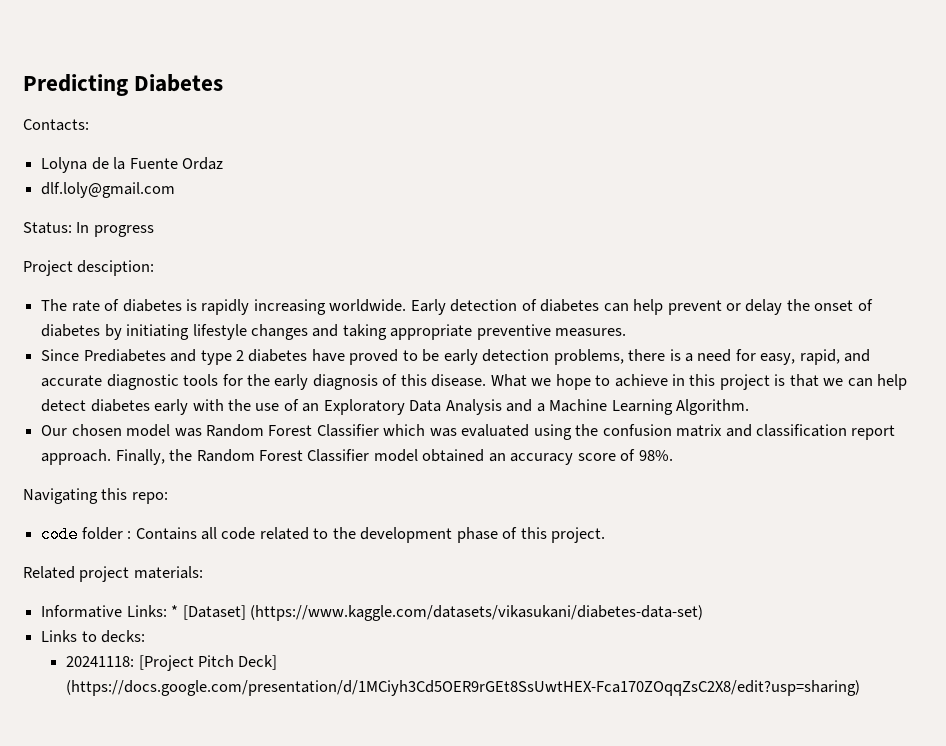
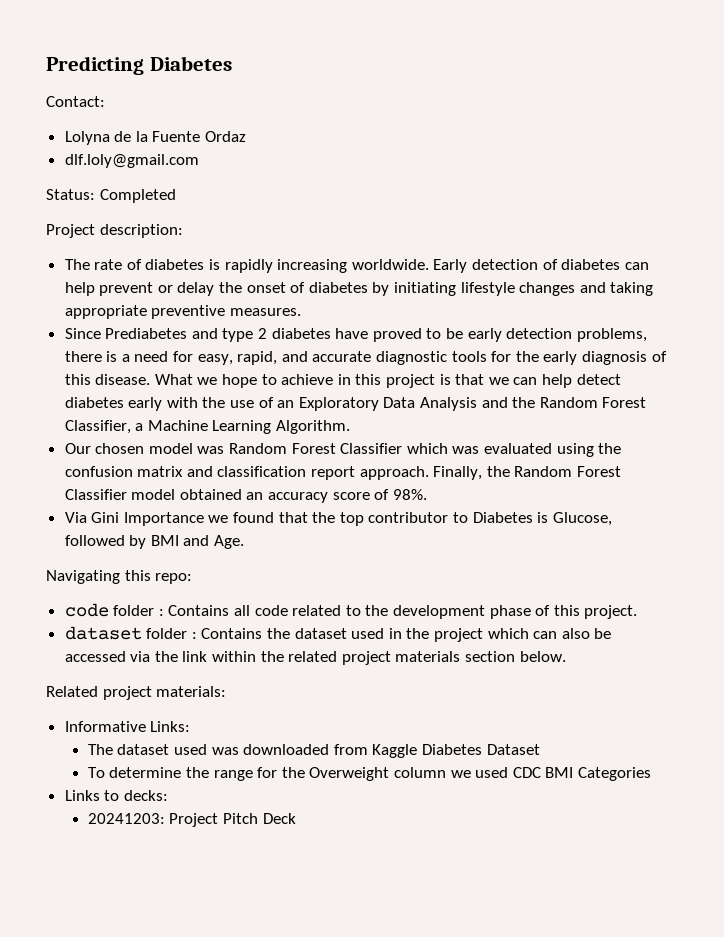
- Contacts:
+ Contact:
- Status: In progress
- Project desciption:
+ Status: Completed
+ Project description:
- What we hope to achieve in this project is that we can help detect diabetes early with the use of an Exploratory Data Analysis and a Machine Learning Algorithm.
+ What we hope to achieve in this project is that we can help detect diabetes early with the use of an Exploratory Data Analysis and the Random Forest Classifier, a Machine Learning Algorithm.
+ Via Gini Importance we found that the top contributor to Diabetes is Glucose, followed by BMI and Age.
+ dataset folder : Contains the dataset used in the project which can also be accessed via the link within the related project materials section below.
- Informative Links: * [Dataset] (https://www.kaggle.com/datasets/vikasukani/diabetes-data-set)
+ Informative Links:
+ The dataset used was downloaded from Kaggle Diabetes Dataset
+ To determine the range for the Overweight column we used CDC BMI Categories
  Links to decks:
- 20241118: [Project Pitch Deck] (https://docs.google.com/presentation/d/1MCiyh3Cd5OER9rGEt8SsUwtHEX-Fca170ZOqqZsC2X8/edit?usp=sharing)
+ 20241203: Project Pitch Deck

